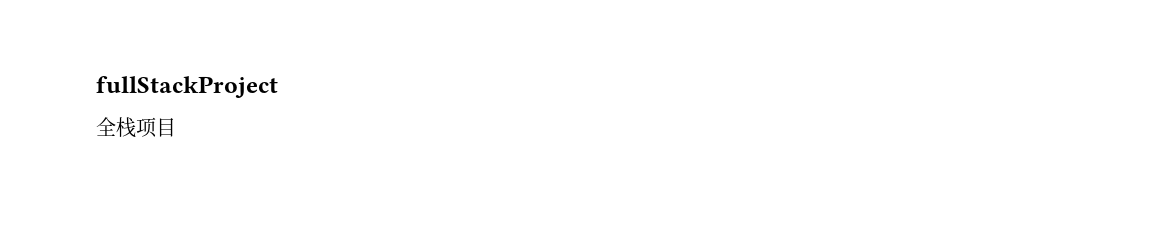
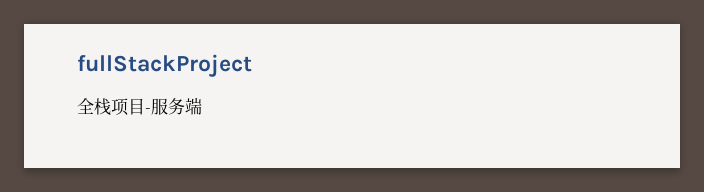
- 全栈项目
+ 全栈项目-服务端

